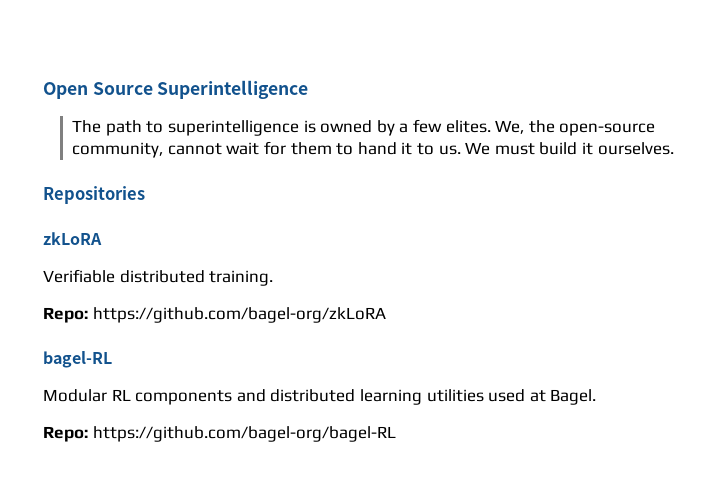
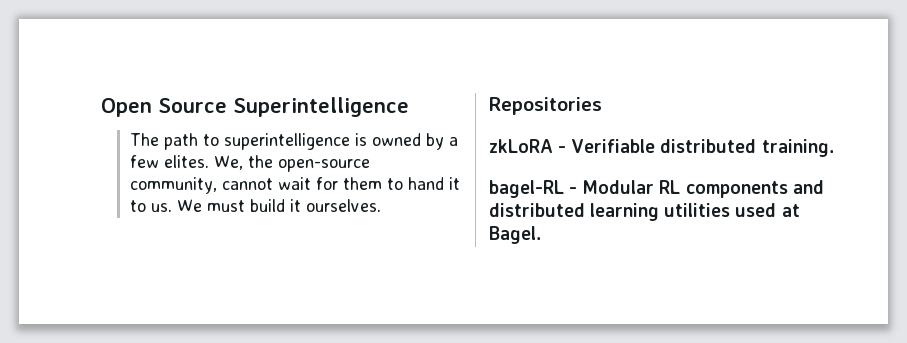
- zkLoRA
- Verifiable distributed training.
+ zkLoRA - Verifiable distributed training.
- Repo: https://github.com/bagel-org/zkLoRA
- bagel-RL
- Modular RL components and distributed learning utilities used at Bagel.
+ bagel-RL - Modular RL components and distributed learning utilities used at Bagel.
- Repo: https://github.com/bagel-org/bagel-RL

